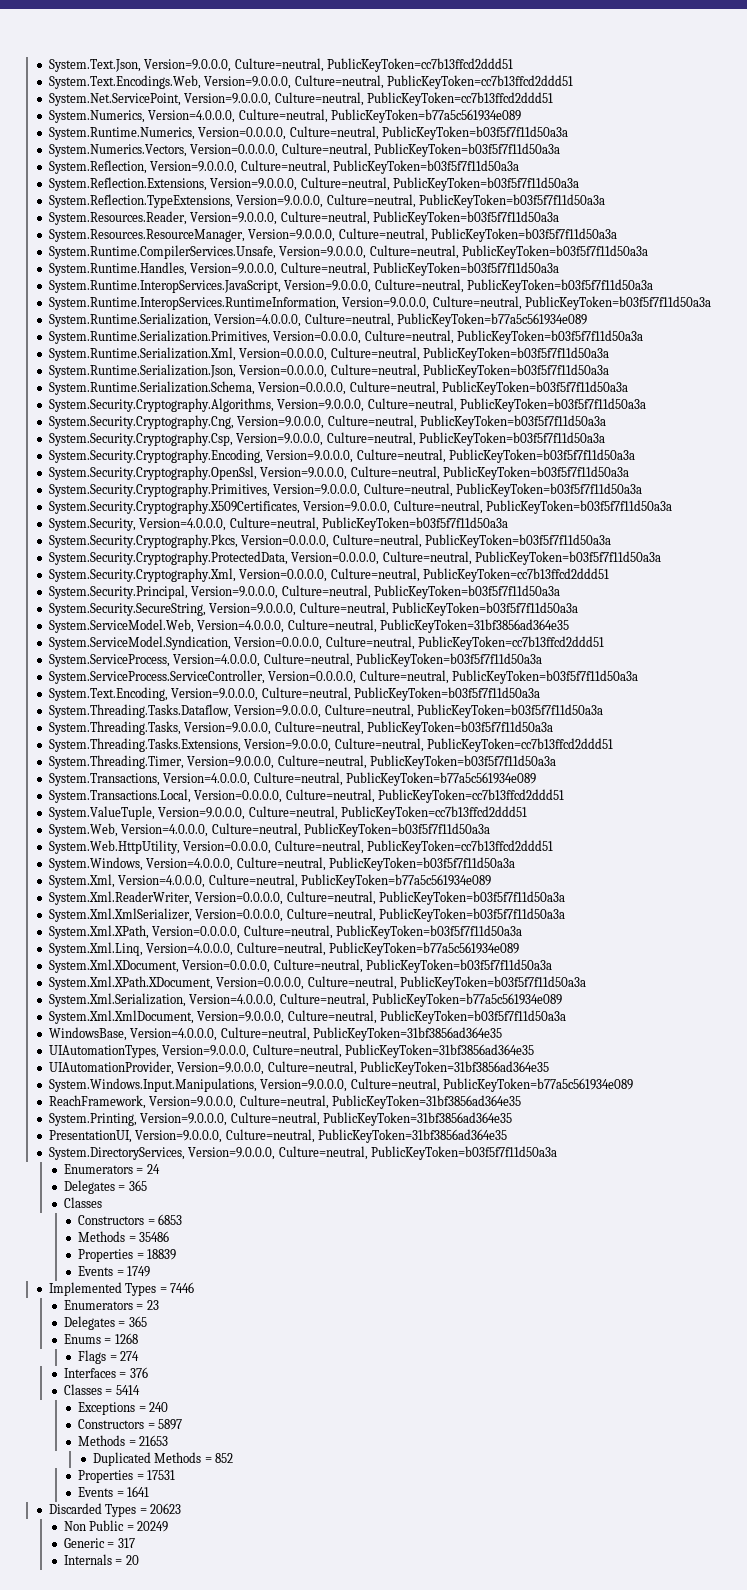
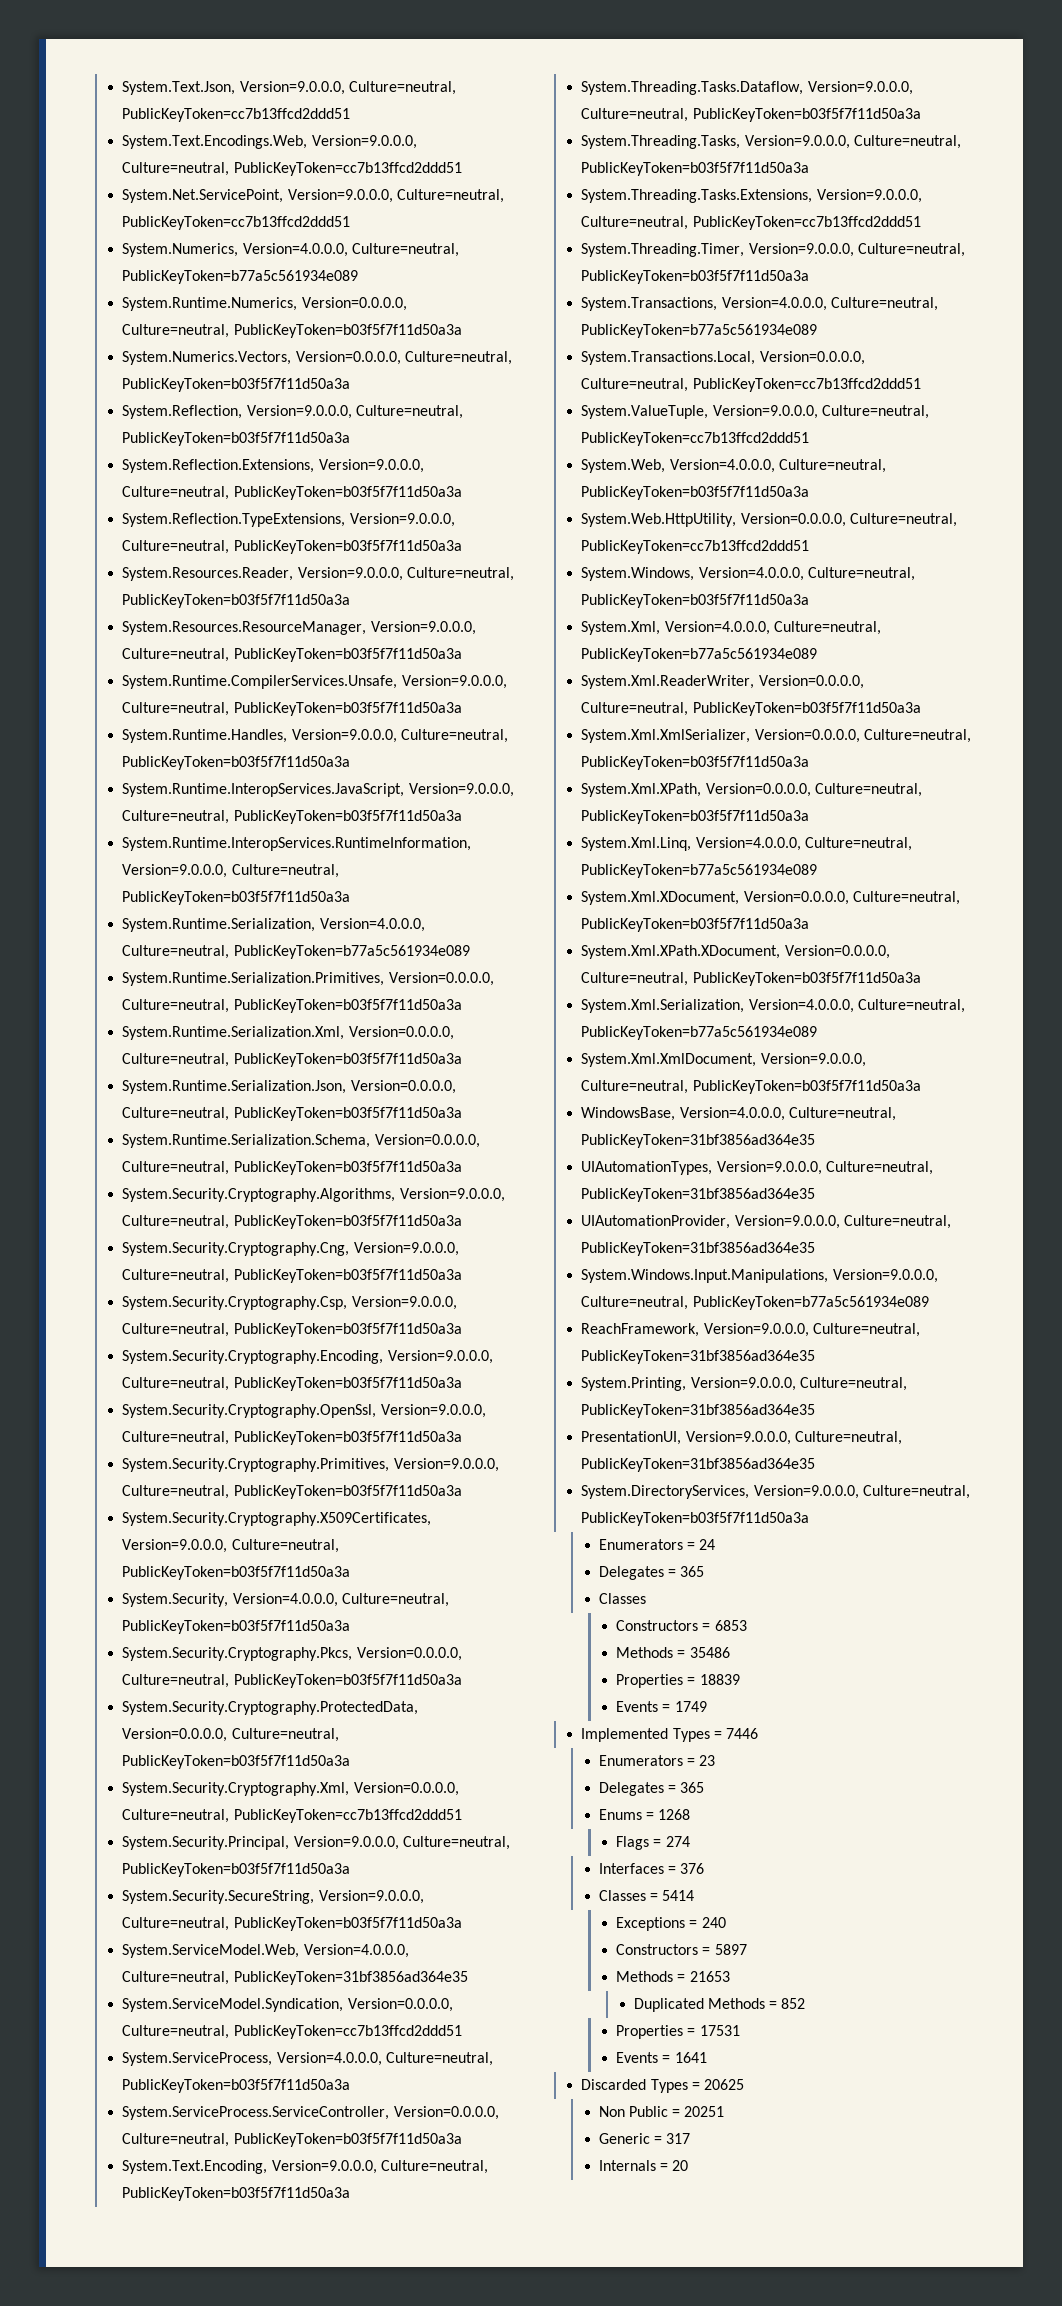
- Discarded Types = 20623
+ Discarded Types = 20625
- Non Public = 20249
+ Non Public = 20251

